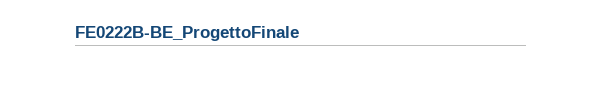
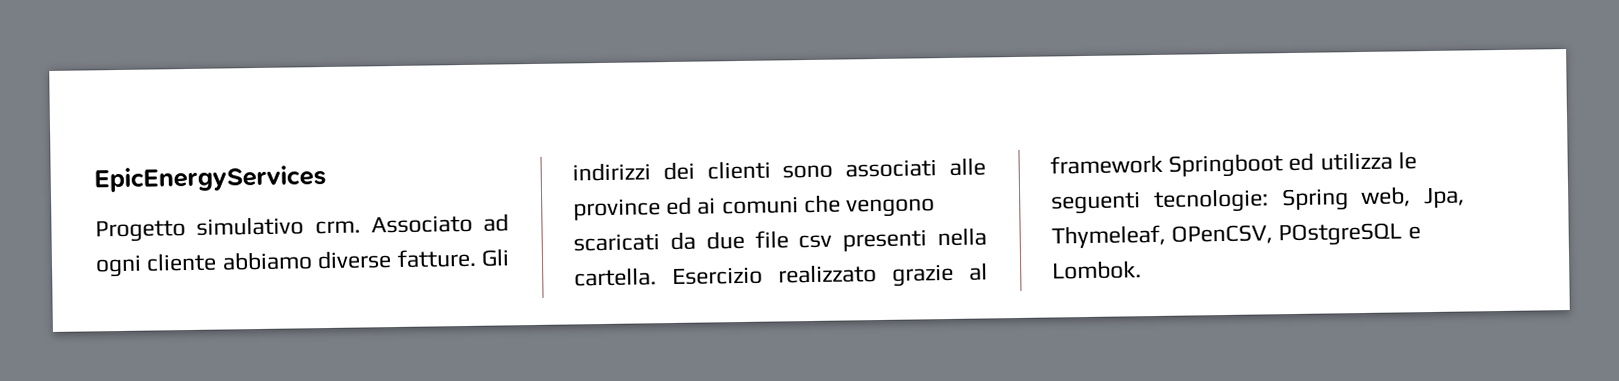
- FE0222B-BE_ProgettoFinale
+ EpicEnergyServices
+ Progetto simulativo crm. Associato ad ogni cliente abbiamo diverse fatture. Gli indirizzi dei clienti sono associati alle province ed ai comuni che vengono scaricati da due file csv presenti nella cartella. Esercizio realizzato grazie al framework Springboot ed utilizza le seguenti tecnologie: Spring web, Jpa, Thymeleaf, OPenCSV, POstgreSQL e Lombok.

